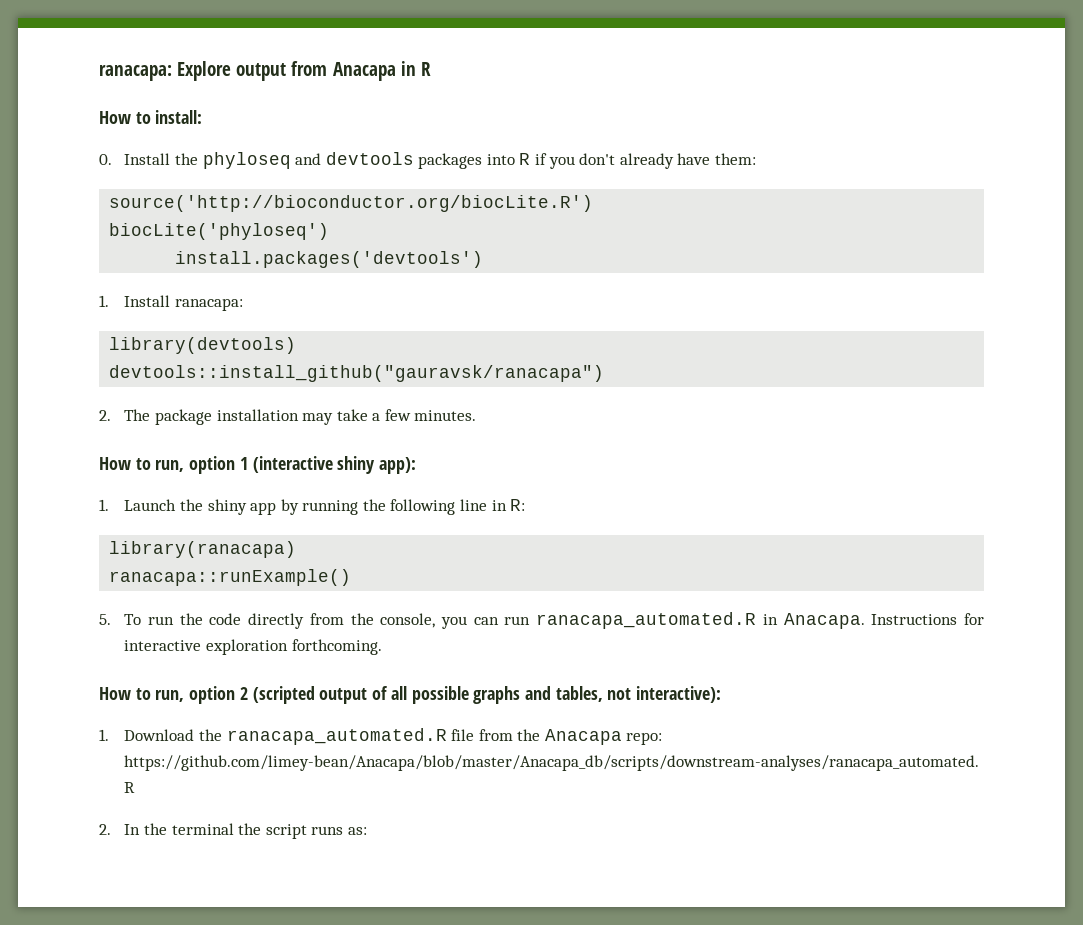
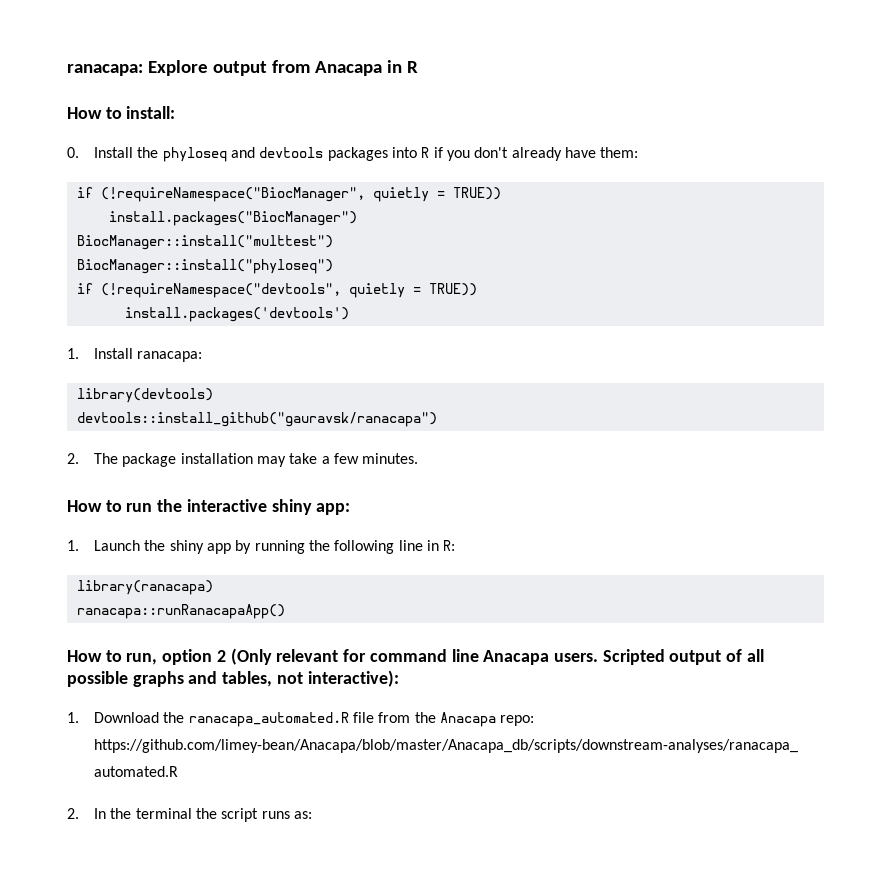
- source('http://bioconductor.org/biocLite.R')
- biocLite('phyloseq')
+ if (!requireNamespace("BiocManager", quietly = TRUE))
+ install.packages("BiocManager")
+ BiocManager::install("multtest")
+ BiocManager::install("phyloseq")
+ if (!requireNamespace("devtools", quietly = TRUE))
- How to run, option 1 (interactive shiny app):
+ How to run the interactive shiny app:
- ranacapa::runExample()
- 5. To run the code directly from the console, you can run ranacapa_automated.R in Anacapa. Instructions for interactive exploration forthcoming.
+ ranacapa::runRanacapaApp()
- How to run, option 2 (scripted output of all possible graphs and tables, not interactive):
+ How to run, option 2 (Only relevant for command line Anacapa users. Scripted output of all possible graphs and tables, not interactive):

